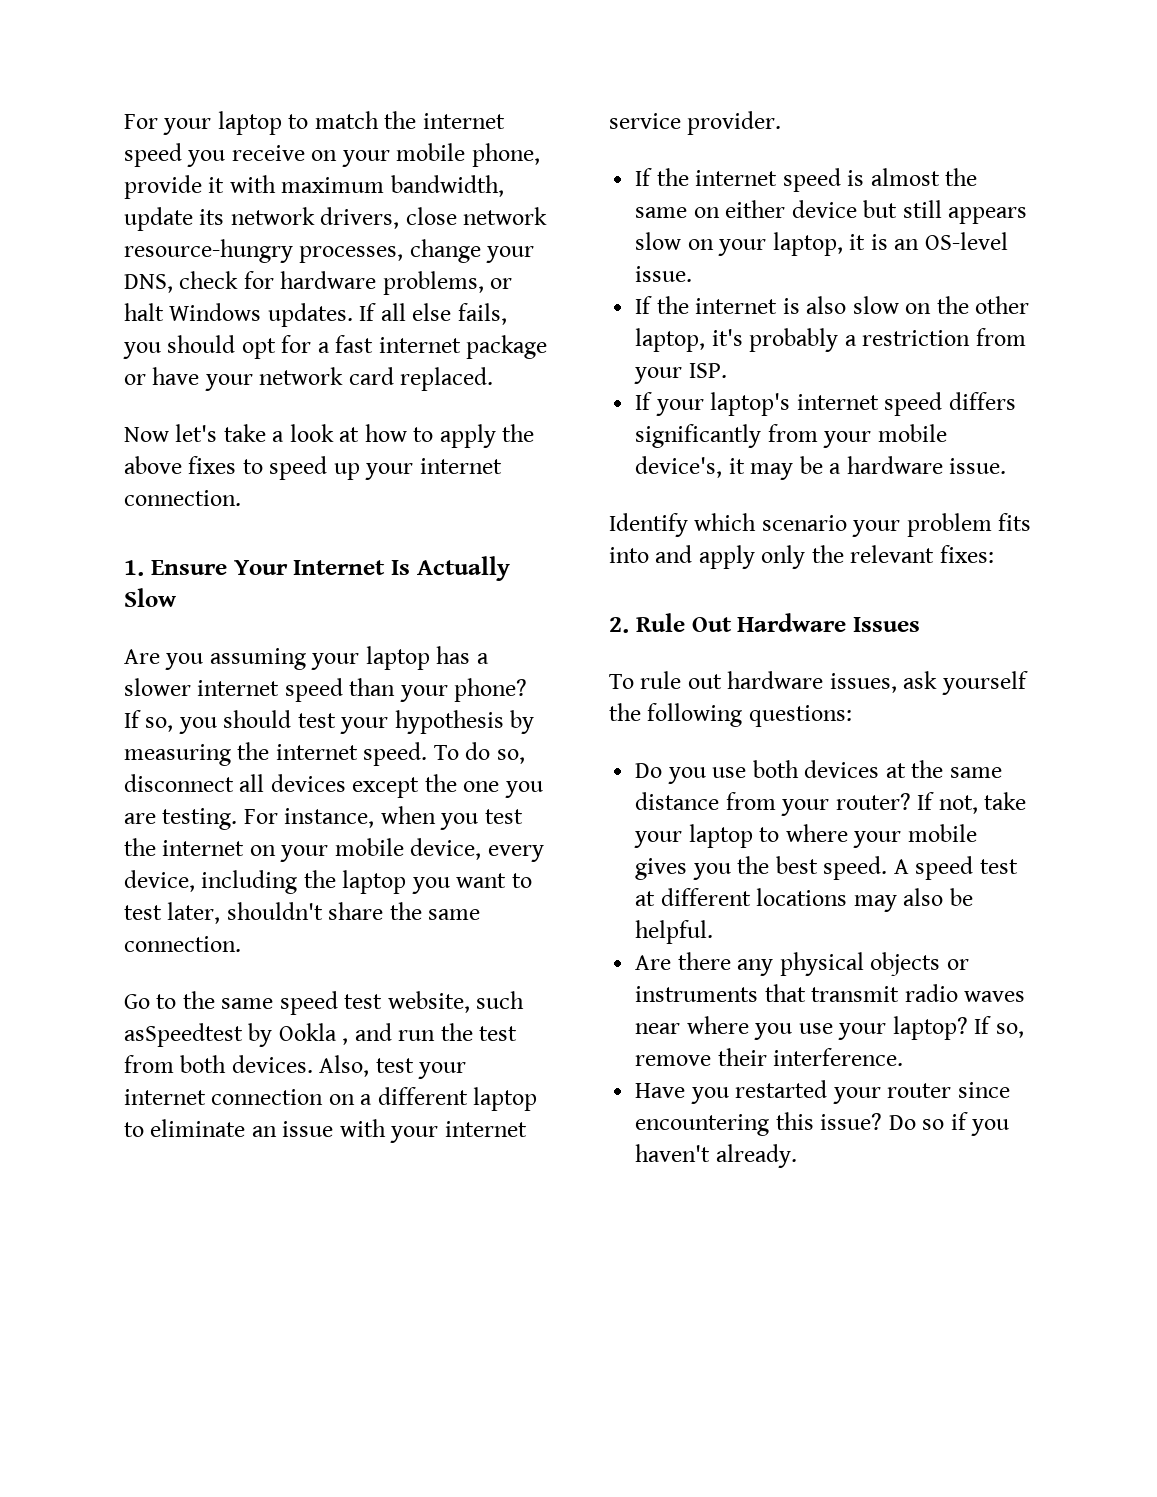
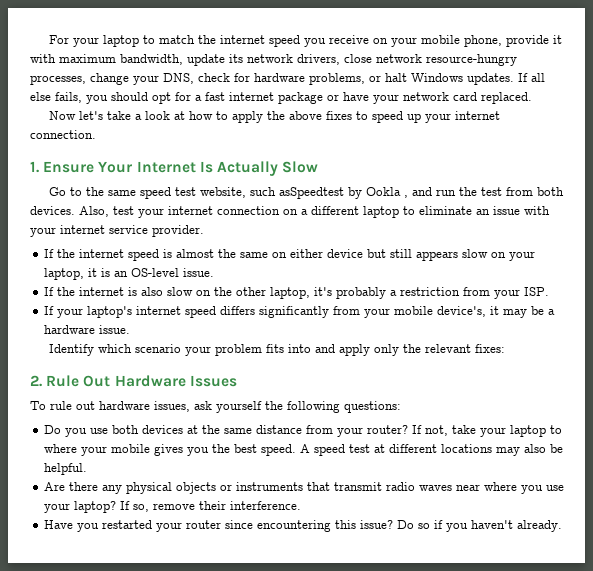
- Are you assuming your laptop has a slower internet speed than your phone? If so, you should test your hypothesis by measuring the internet speed. To do so, disconnect all devices except the one you are testing. For instance, when you test the internet on your mobile device, every device, including the laptop you want to test later, shouldn't share the same connection.

